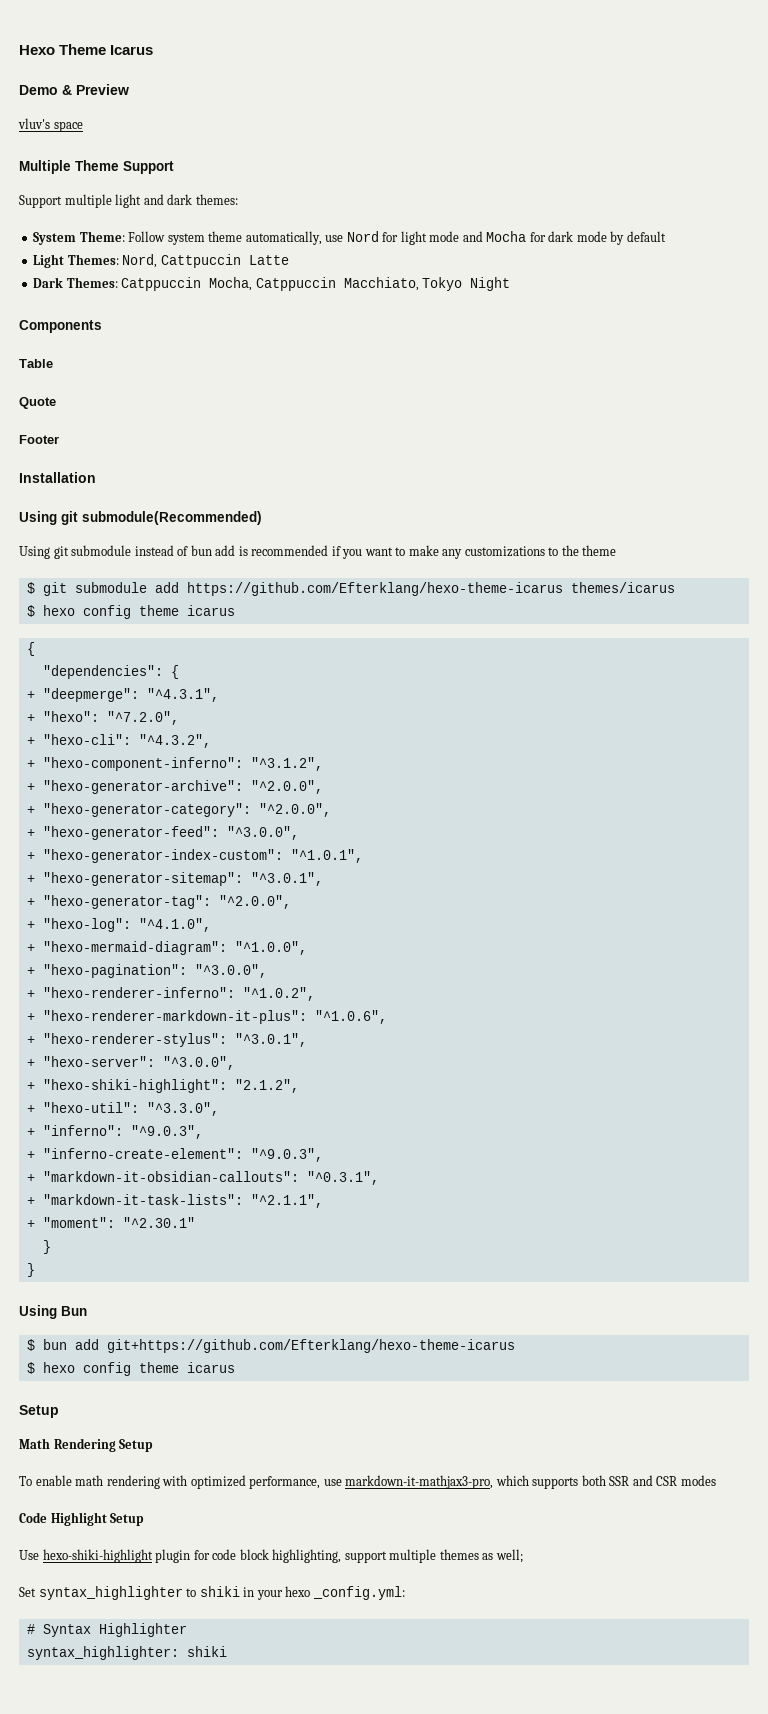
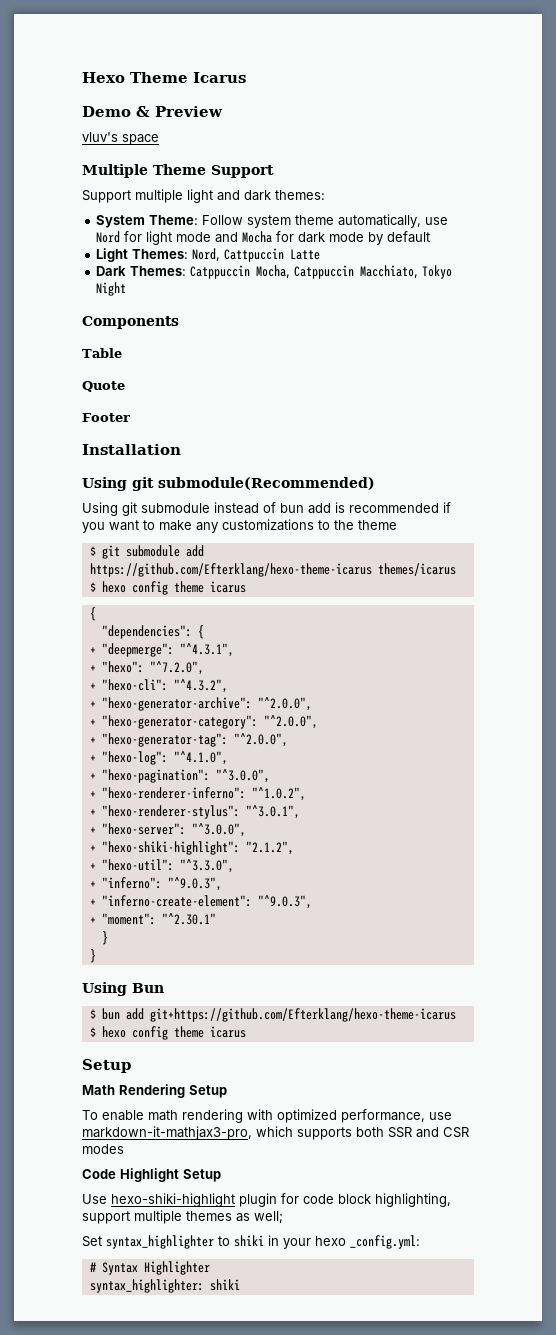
- + "hexo-component-inferno": "^3.1.2",
- + "hexo-generator-feed": "^3.0.0",
- + "hexo-generator-index-custom": "^1.0.1",
- + "hexo-generator-sitemap": "^3.0.1",
- + "hexo-mermaid-diagram": "^1.0.0",
- + "hexo-renderer-markdown-it-plus": "^1.0.6",
- + "markdown-it-obsidian-callouts": "^0.3.1",
- + "markdown-it-task-lists": "^2.1.1",

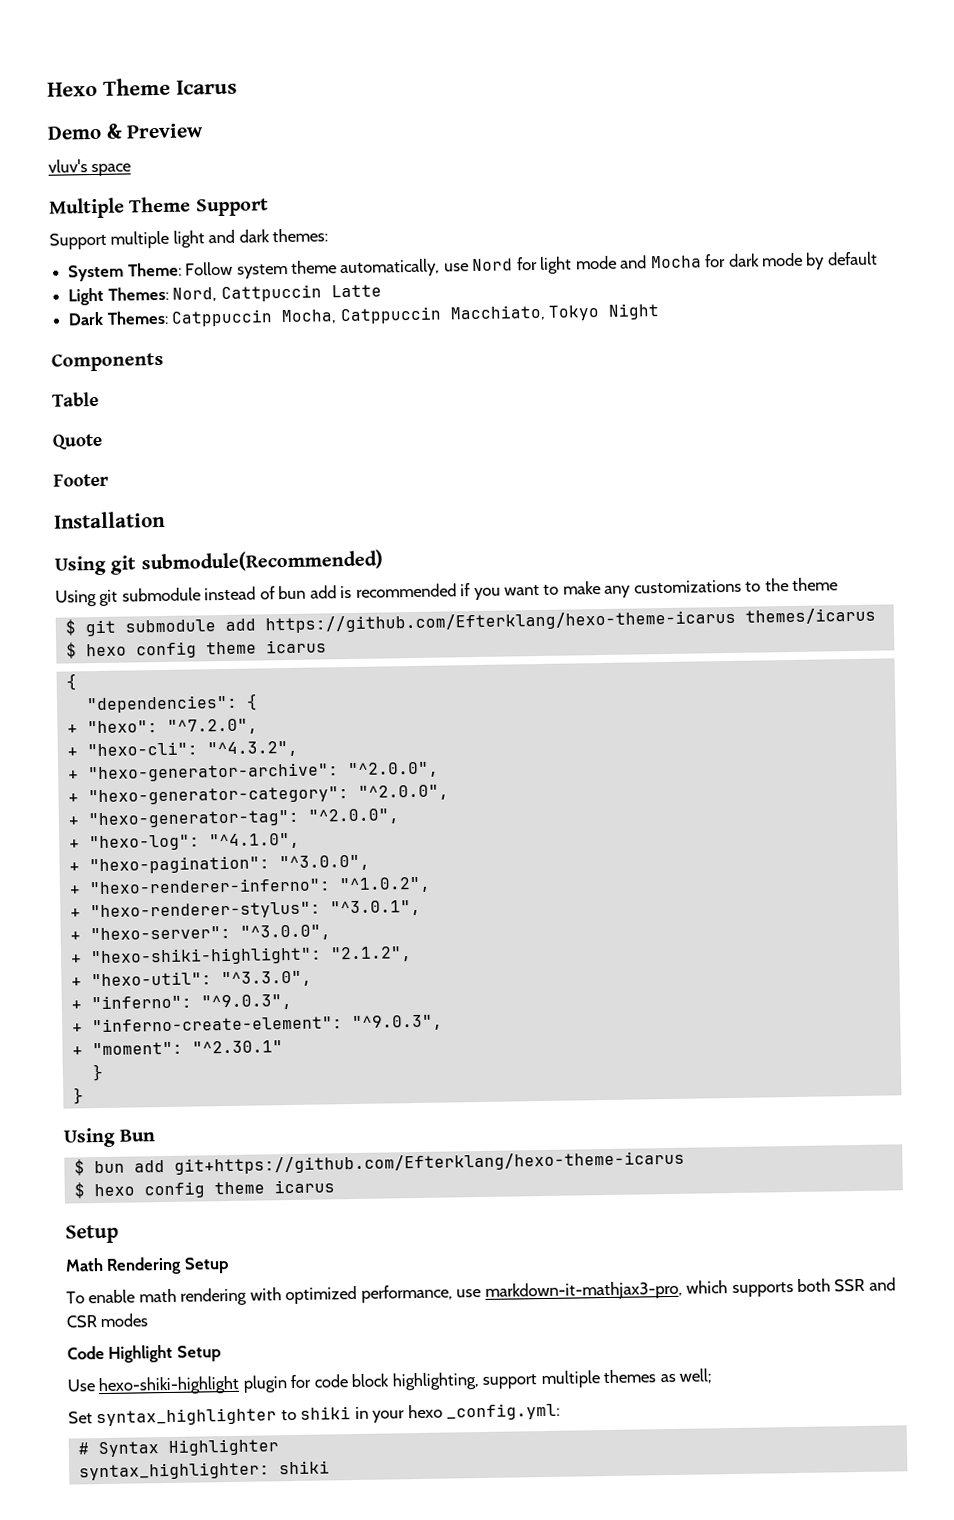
- + "deepmerge": "^4.3.1",

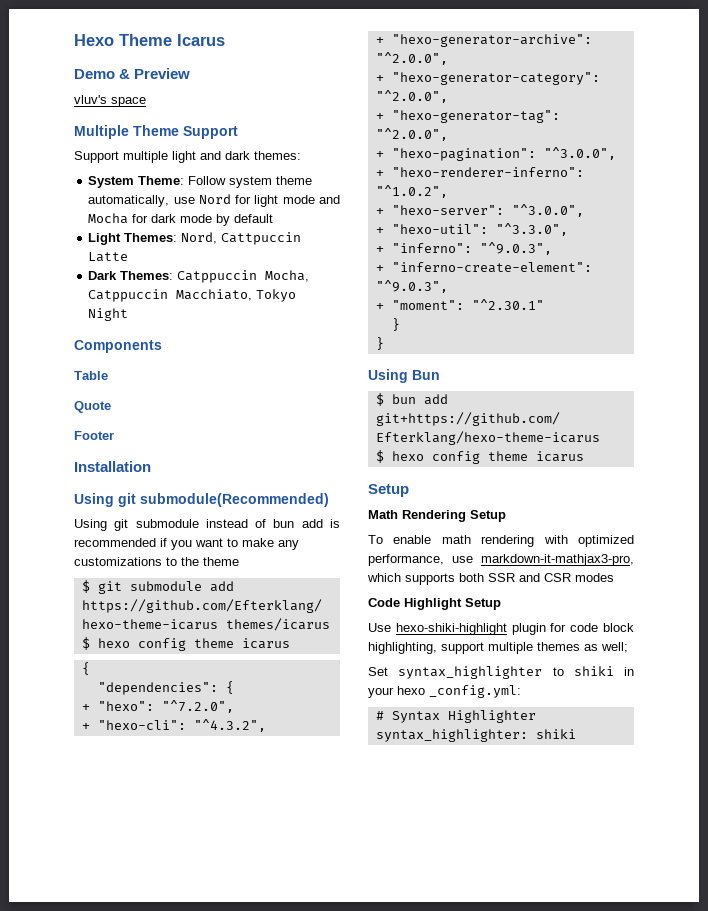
- + "hexo-log": "^4.1.0",
- + "hexo-renderer-stylus": "^3.0.1",
- + "hexo-shiki-highlight": "2.1.2",

